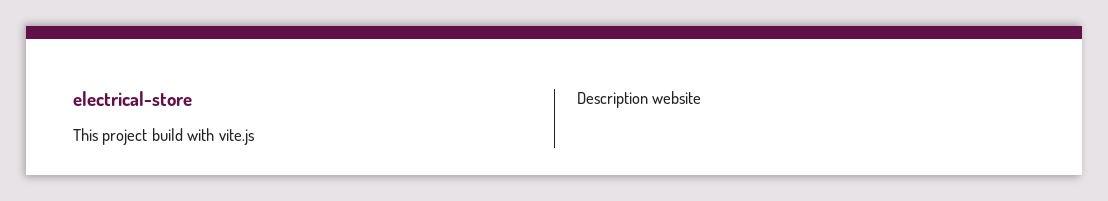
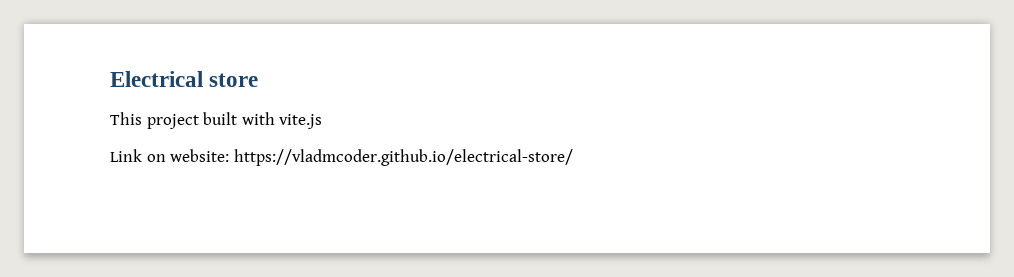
- electrical-store
+ Electrical store
- This project build with vite.js
+ This project built with vite.js
- Description website
+ Link on website: https://vladmcoder.github.io/electrical-store/

